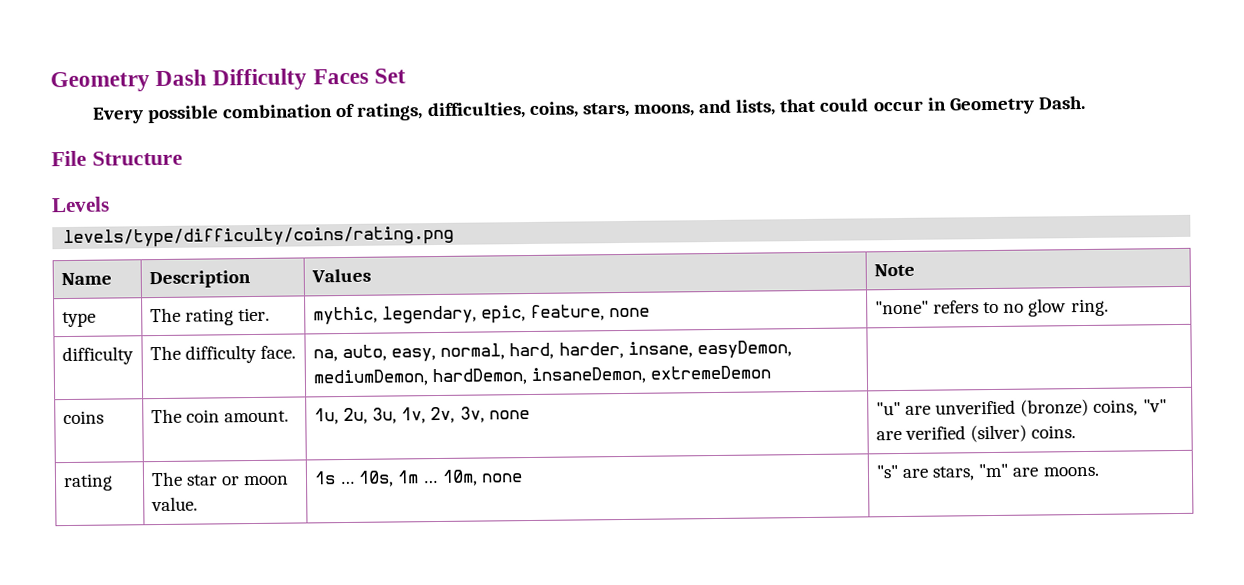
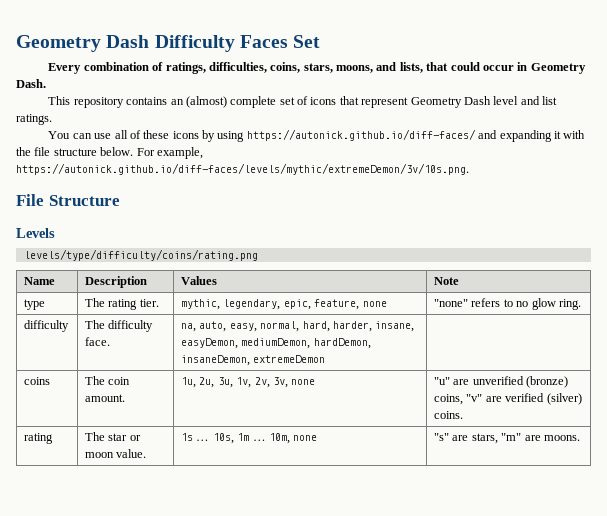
- Every possible combination of ratings, difficulties, coins, stars, moons, and lists, that could occur in Geometry Dash.
+ Every combination of ratings, difficulties, coins, stars, moons, and lists, that could occur in Geometry Dash.
+ This repository contains an (almost) complete set of icons that represent Geometry Dash level and list ratings.
+ You can use all of these icons by using https://autonick.github.io/diff-faces/ and expanding it with the file structure below. For example, https://autonick.github.io/diff-faces/levels/mythic/extremeDemon/3v/10s.png.

